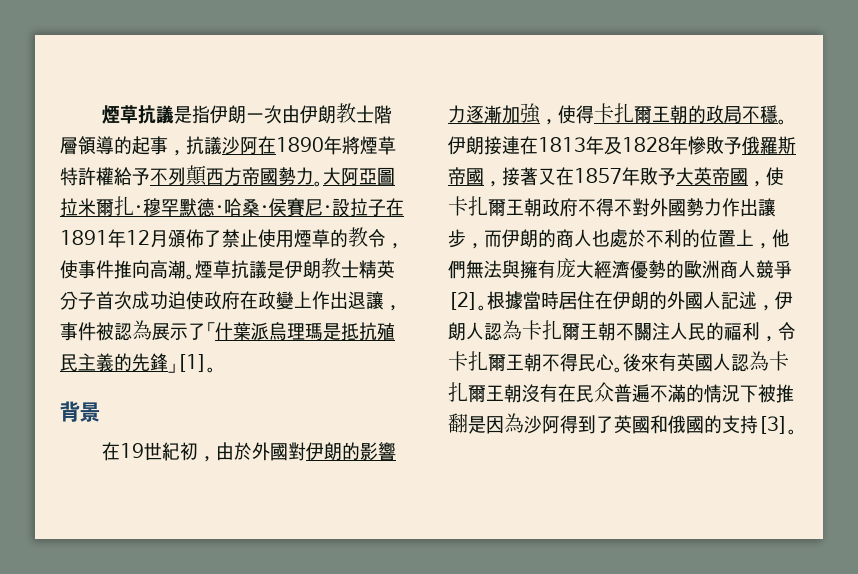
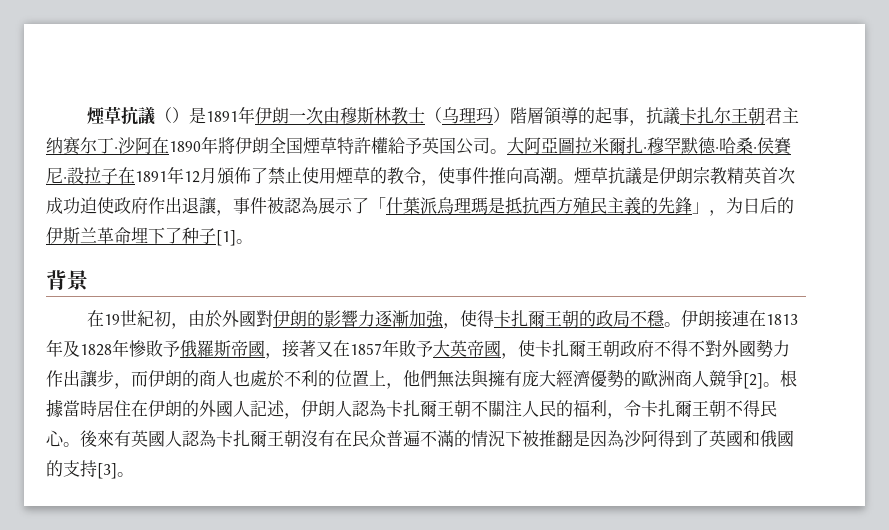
- 煙草抗議是指伊朗一次由伊朗教士階層領導的起事，抗議沙阿在1890年將煙草特許權給予不列顛西方帝國勢力。
+ 煙草抗議（）是1891年伊朗一次由穆斯林教士（乌理玛）階層領導的起事，抗議卡扎尔王朝君主纳赛尔丁·沙阿在1890年將伊朗全国煙草特許權給予英国公司。
- 煙草抗議是伊朗教士精英分子首次成功迫使政府在政變上作出退讓，事件被認為展示了「什葉派烏理瑪是抵抗殖民主義的先鋒」[1]。
+ 煙草抗議是伊朗宗教精英首次成功迫使政府作出退讓，事件被認為展示了「什葉派烏理瑪是抵抗西方殖民主義的先鋒」，为日后的伊斯兰革命埋下了种子[1]。

